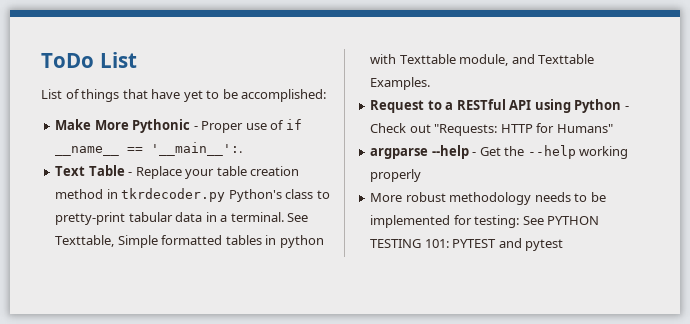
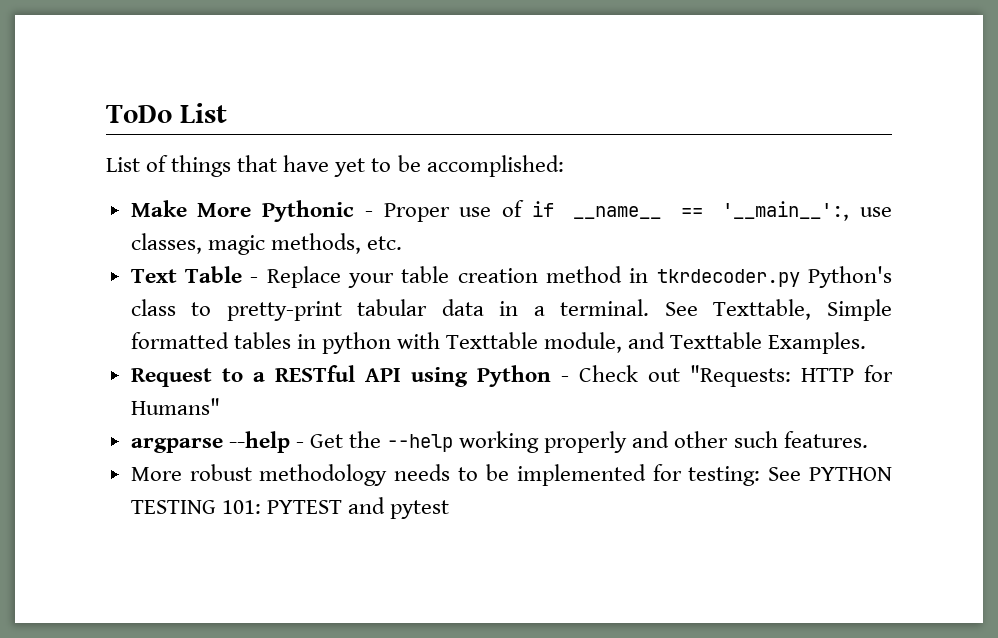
- Make More Pythonic - Proper use of if __name__ == '__main__':.
+ Make More Pythonic - Proper use of if __name__ == '__main__':, use classes, magic methods, etc.
- argparse --help - Get the --help working properly
+ argparse --help - Get the --help working properly and other such features.

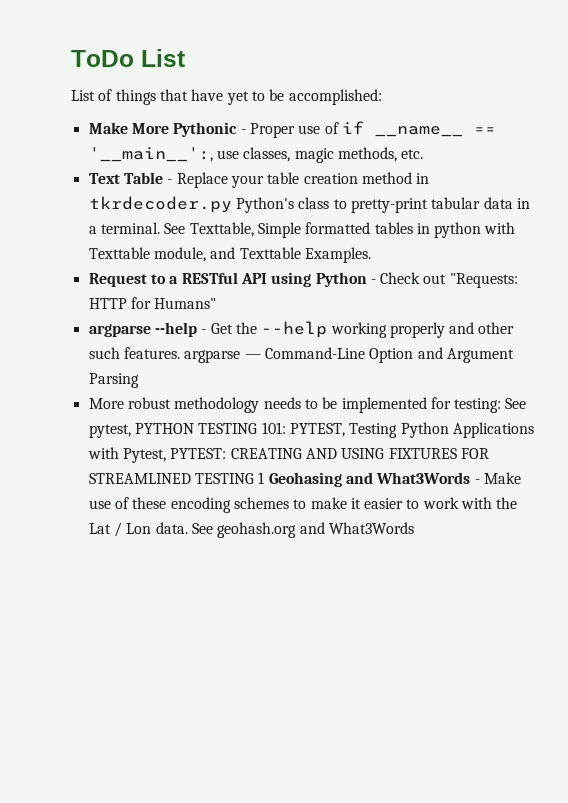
- argparse --help - Get the --help working properly and other such features.
+ argparse --help - Get the --help working properly and other such features. argparse — Command-Line Option and Argument Parsing
- More robust methodology needs to be implemented for testing: See PYTHON TESTING 101: PYTEST and pytest
+ More robust methodology needs to be implemented for testing: See pytest, PYTHON TESTING 101: PYTEST, Testing Python Applications with Pytest, PYTEST: CREATING AND USING FIXTURES FOR STREAMLINED TESTING 1 Geohasing and What3Words - Make use of these encoding schemes to make it easier to work with the Lat / Lon data. See geohash.org and What3Words

